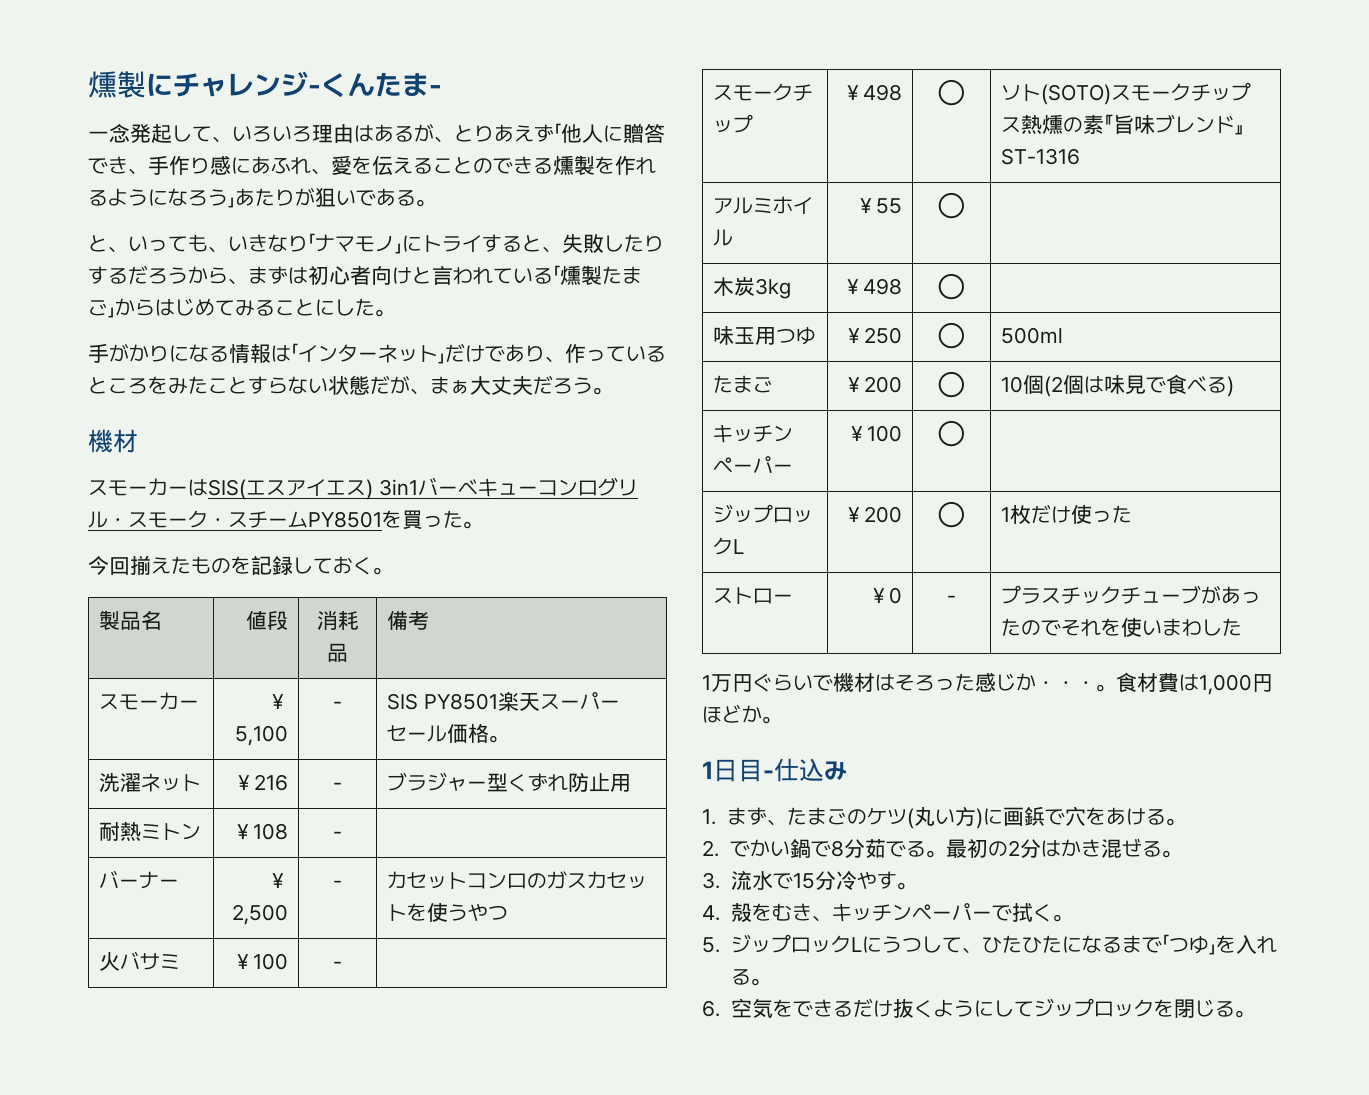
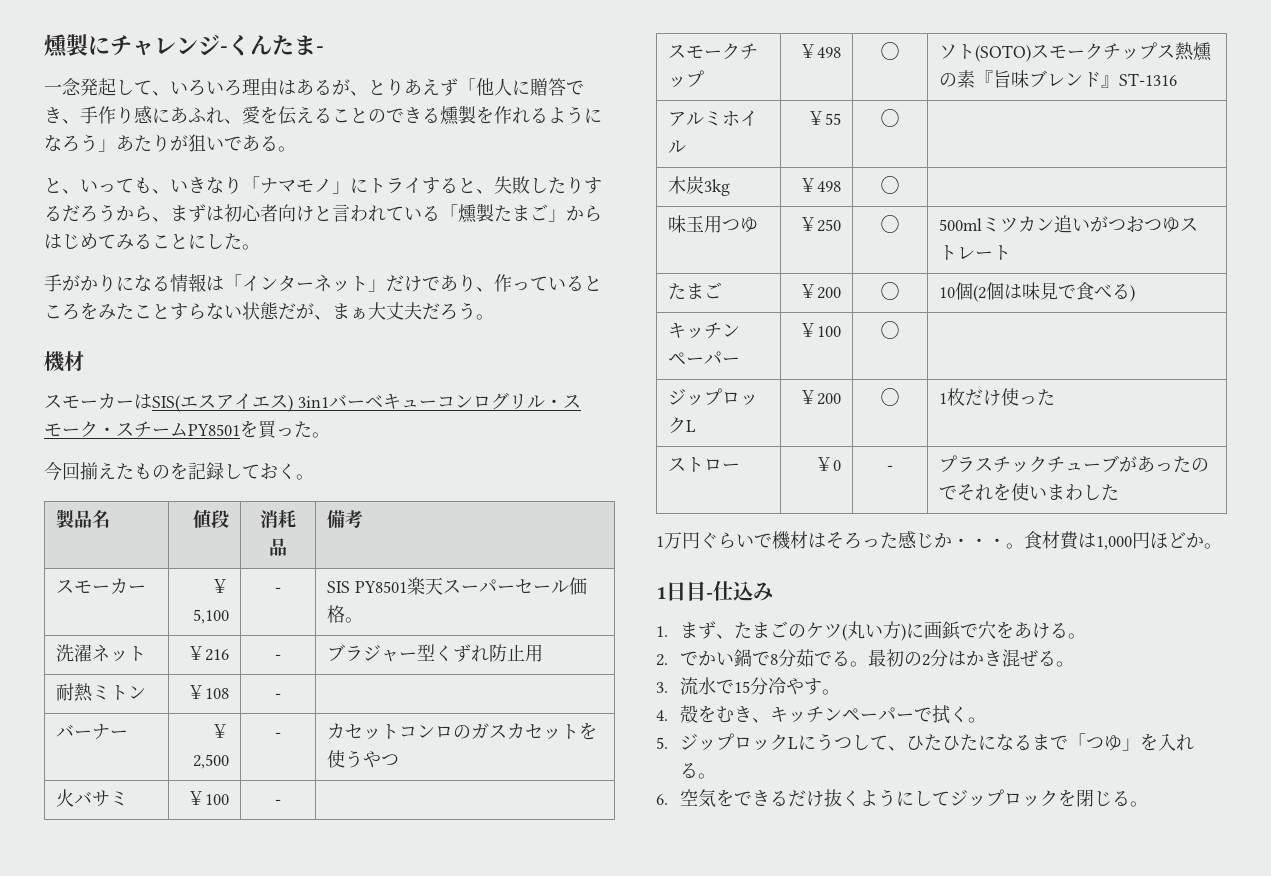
- 味玉用つゆ | ￥250 | ◯ | 500ml
+ 味玉用つゆ | ￥250 | ◯ | 500mlミツカン追いがつおつゆストレート

